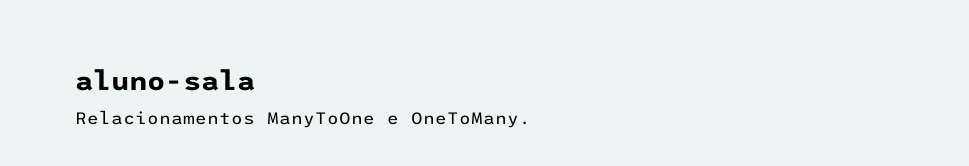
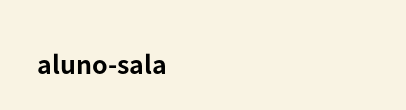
- Relacionamentos ManyToOne e OneToMany.

